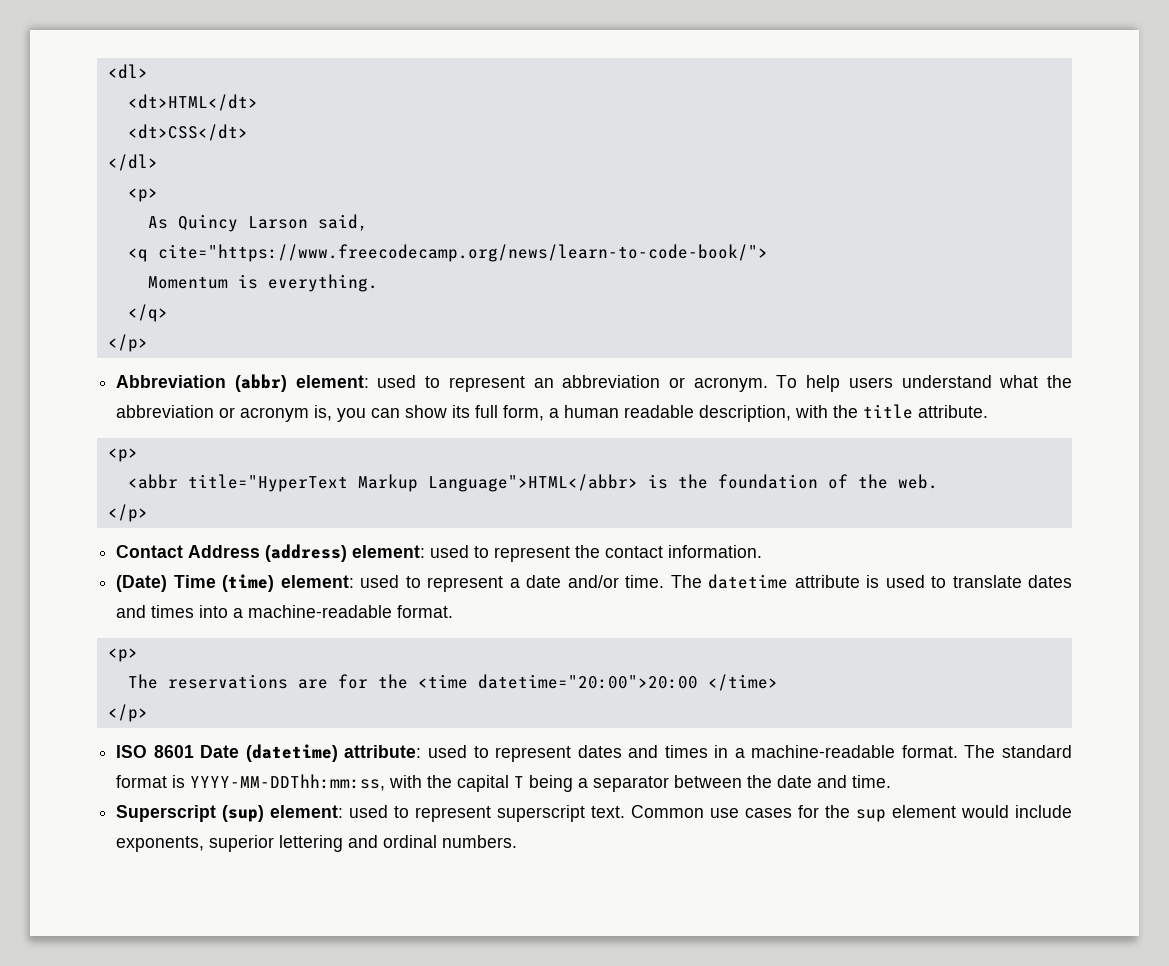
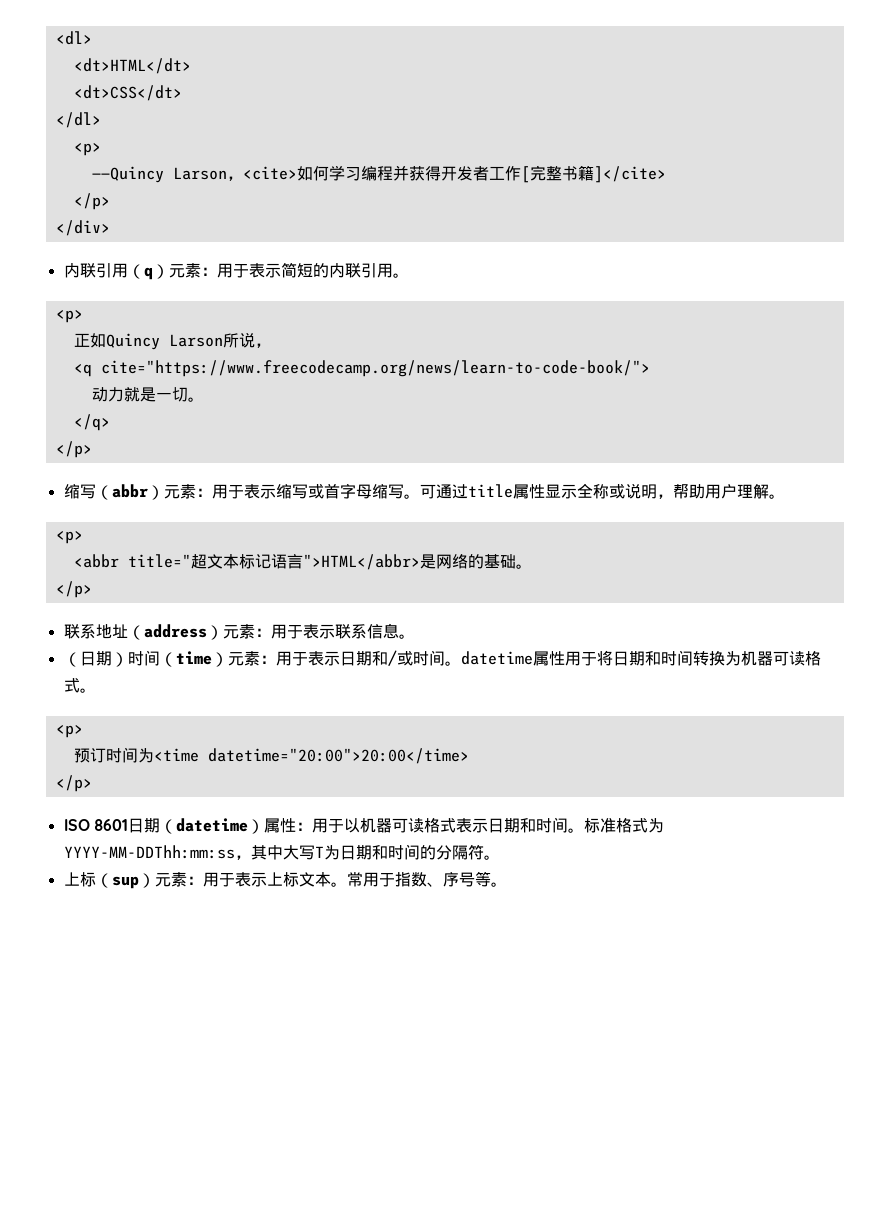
- As Quincy Larson said,
+ ——Quincy Larson，<cite>如何学习编程并获得开发者工作[完整书籍]</cite>
+ </p>
+ </div>
+ 内联引用（q）元素：用于表示简短的内联引用。
+ <p>
+ 正如Quincy Larson所说，
- Momentum is everything.
+ 动力就是一切。
- Abbreviation (abbr) element: used to represent an abbreviation or acronym. To help users understand what the abbreviation or acronym is, you can show its full form, a human readable description, with the title attribute.
+ 缩写（abbr）元素：用于表示缩写或首字母缩写。可通过title属性显示全称或说明，帮助用户理解。
  <p>
- <abbr title="HyperText Markup Language">HTML</abbr> is the foundation of the web.
+ <abbr title="超文本标记语言">HTML</abbr>是网络的基础。
  </p>
- Contact Address (address) element: used to represent the contact information.
- (Date) Time (time) element: used to represent a date and/or time. The datetime attribute is used to translate dates and times into a machine-readable format.
+ 联系地址（address）元素：用于表示联系信息。
+ （日期）时间（time）元素：用于表示日期和/或时间。datetime属性用于将日期和时间转换为机器可读格式。
  <p>
- The reservations are for the <time datetime="20:00">20:00 </time>
+ 预订时间为<time datetime="20:00">20:00</time>
  </p>
- ISO 8601 Date (datetime) attribute: used to represent dates and times in a machine-readable format. The standard format is YYYY-MM-DDThh:mm:ss, with the capital T being a separator between the date and time.
- Superscript (sup) element: used to represent superscript text. Common use cases for the sup element would include exponents, superior lettering and ordinal numbers.
+ ISO 8601日期（datetime）属性：用于以机器可读格式表示日期和时间。标准格式为YYYY-MM-DDThh:mm:ss，其中大写T为日期和时间的分隔符。
+ 上标（sup）元素：用于表示上标文本。常用于指数、序号等。

